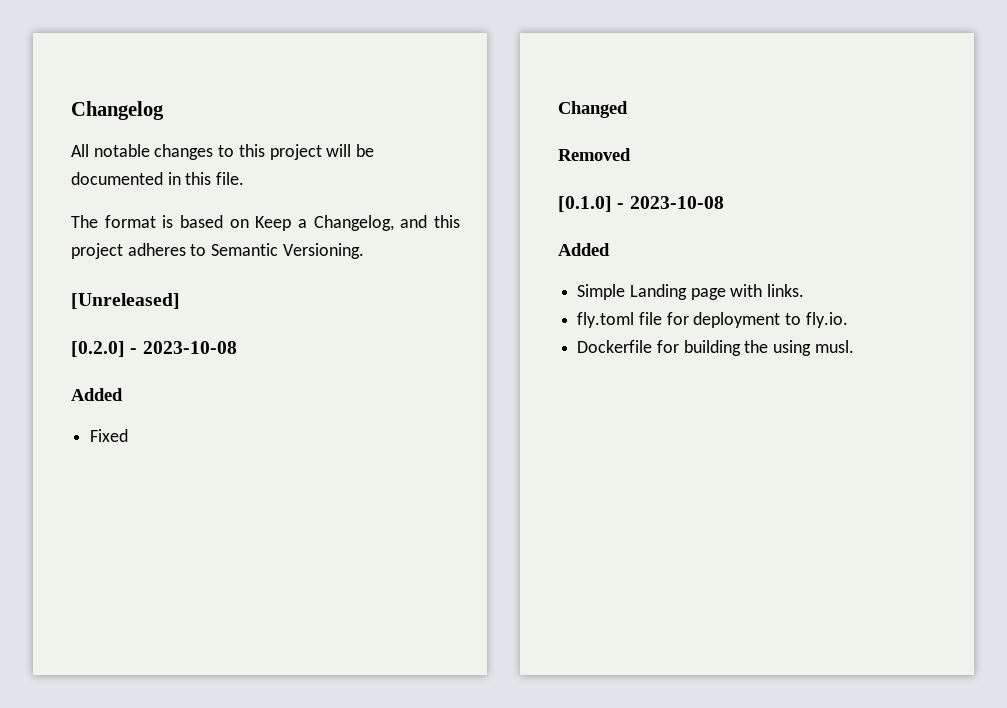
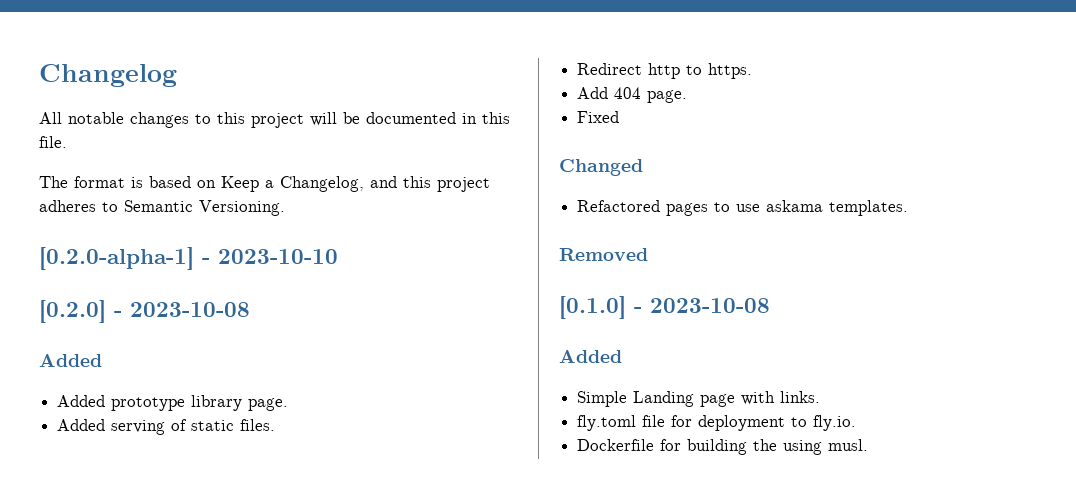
- [Unreleased]
+ [0.2.0-alpha-1] - 2023-10-10
+ Added prototype library page.
+ Added serving of static files.
+ Redirect http to https.
+ Add 404 page.
  Fixed
  Changed
+ Refactored pages to use askama templates.

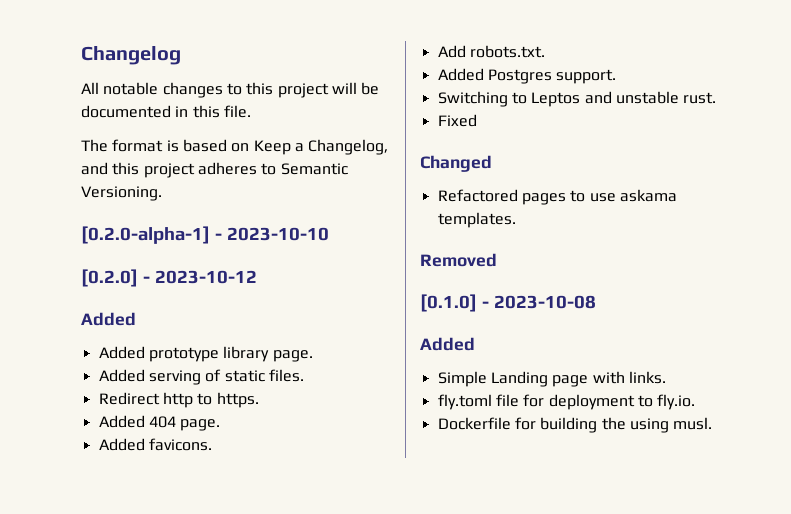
- [0.2.0] - 2023-10-08
+ [0.2.0] - 2023-10-12
- Add 404 page.
+ Added 404 page.
+ Added favicons.
+ Add robots.txt.
+ Added Postgres support.
+ Switching to Leptos and unstable rust.

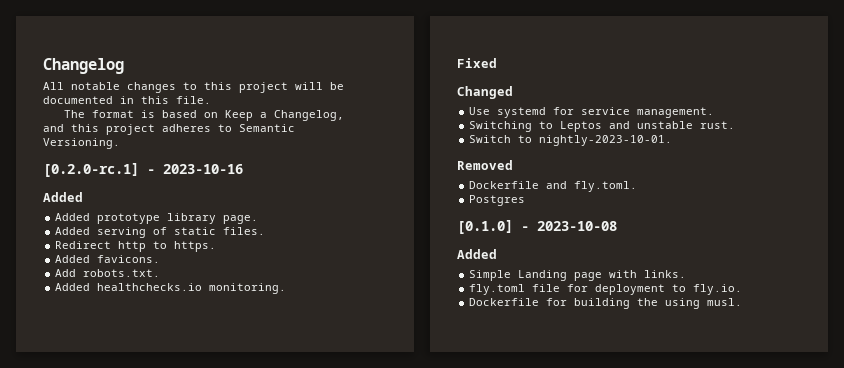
- [0.2.0-alpha-1] - 2023-10-10
- [0.2.0] - 2023-10-12
+ [0.2.0-rc.1] - 2023-10-16
- Added 404 page.
- Added Postgres support.
+ Added healthchecks.io monitoring.
+ Fixed
+ Changed
+ Use systemd for service management.
- Fixed
- Changed
- Refactored pages to use askama templates.
+ Switch to nightly-2023-10-01.
  Removed
+ Dockerfile and fly.toml.
+ Postgres

